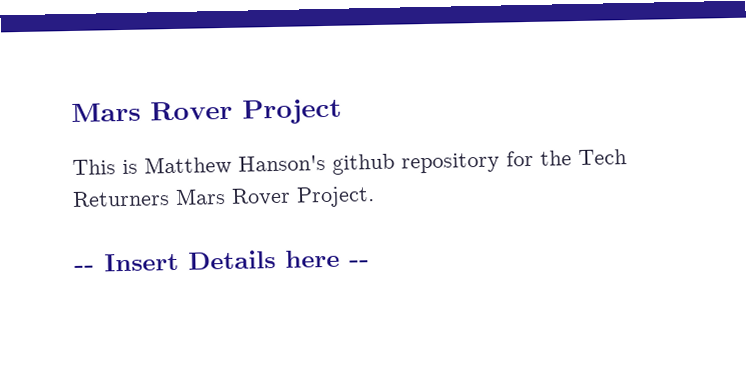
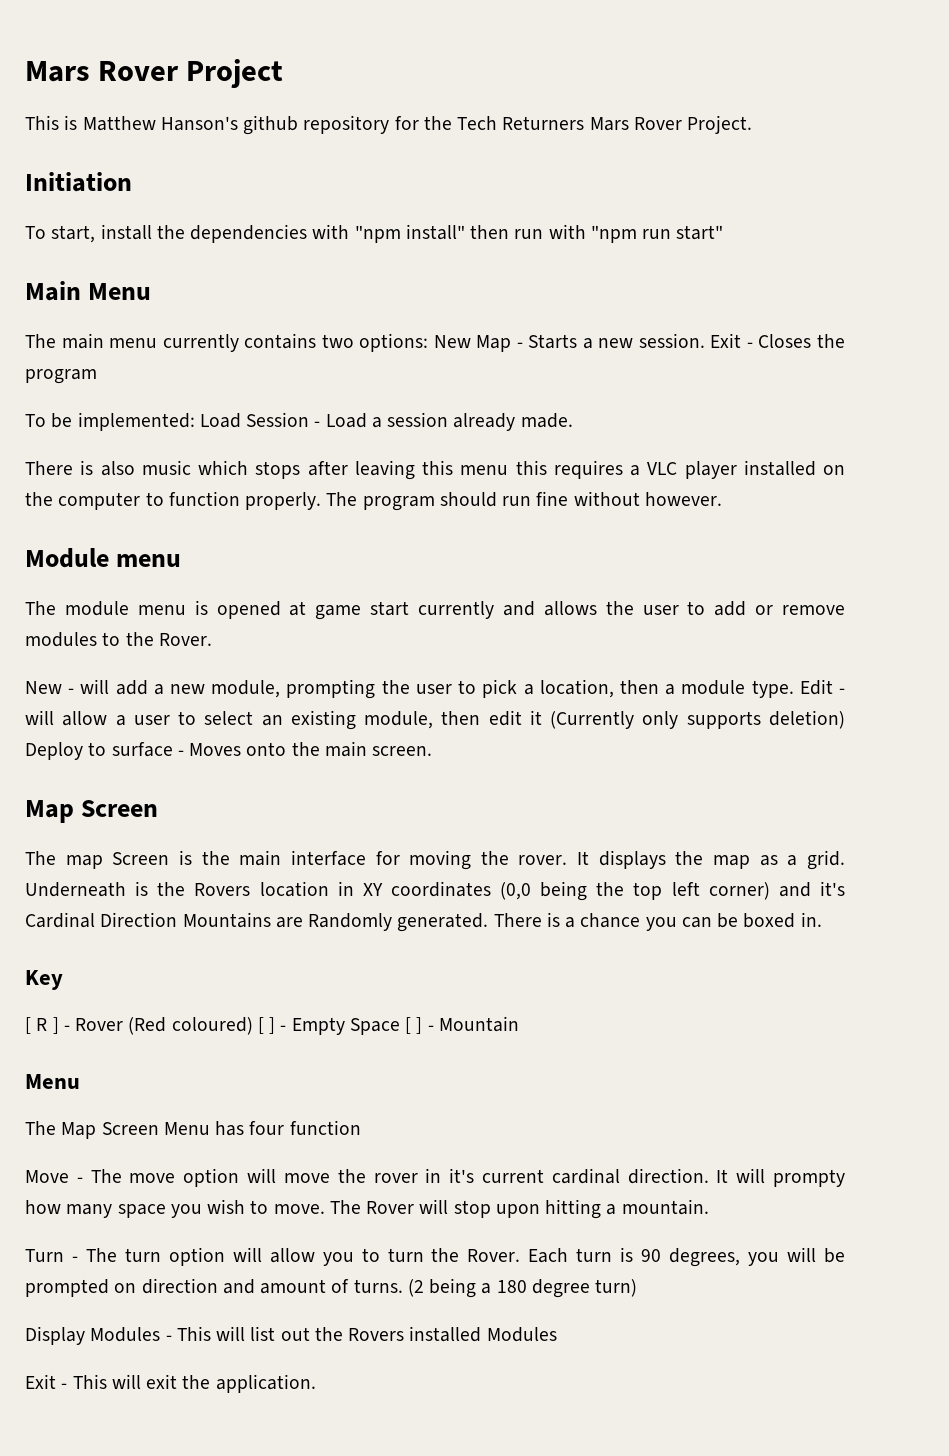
- -- Insert Details here --
+ Initiation
+ To start, install the dependencies with "npm install" then run with "npm run start"
+ Main Menu
+ The main menu currently contains two options: New Map - Starts a new session. Exit - Closes the program
+ To be implemented: Load Session - Load a session already made.
+ There is also music which stops after leaving this menu this requires a VLC player installed on the computer to function properly. The program should run fine without however.
+ Module menu
+ The module menu is opened at game start currently and allows the user to add or remove modules to the Rover.
+ New - will add a new module, prompting the user to pick a location, then a module type. Edit - will allow a user to select an existing module, then edit it (Currently only supports deletion) Deploy to surface - Moves onto the main screen.
+ Map Screen
+ The map Screen is the main interface for moving the rover. It displays the map as a grid. Underneath is the Rovers location in XY coordinates (0,0 being the top left corner) and it's Cardinal Direction Mountains are Randomly generated. There is a chance you can be boxed in.
+ Key
+ [ R ] - Rover (Red coloured) [ ] - Empty Space [ ] - Mountain
+ Menu
+ The Map Screen Menu has four function
+ Move - The move option will move the rover in it's current cardinal direction. It will prompty how many space you wish to move. The Rover will stop upon hitting a mountain.
+ Turn - The turn option will allow you to turn the Rover. Each turn is 90 degrees, you will be prompted on direction and amount of turns. (2 being a 180 degree turn)
+ Display Modules - This will list out the Rovers installed Modules
+ Exit - This will exit the application.

